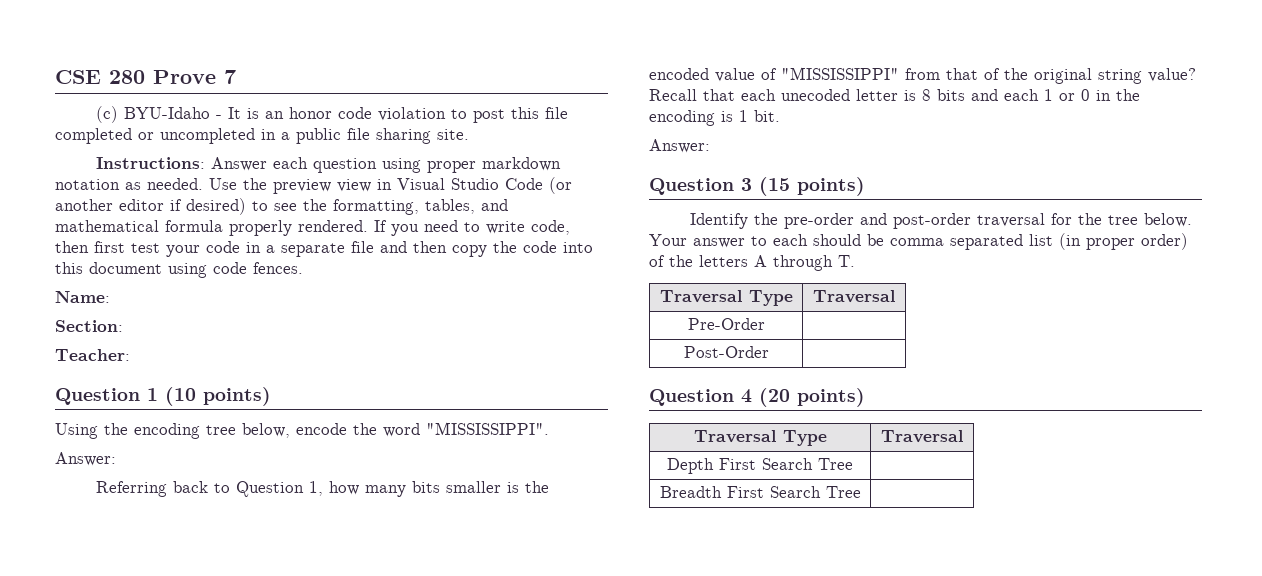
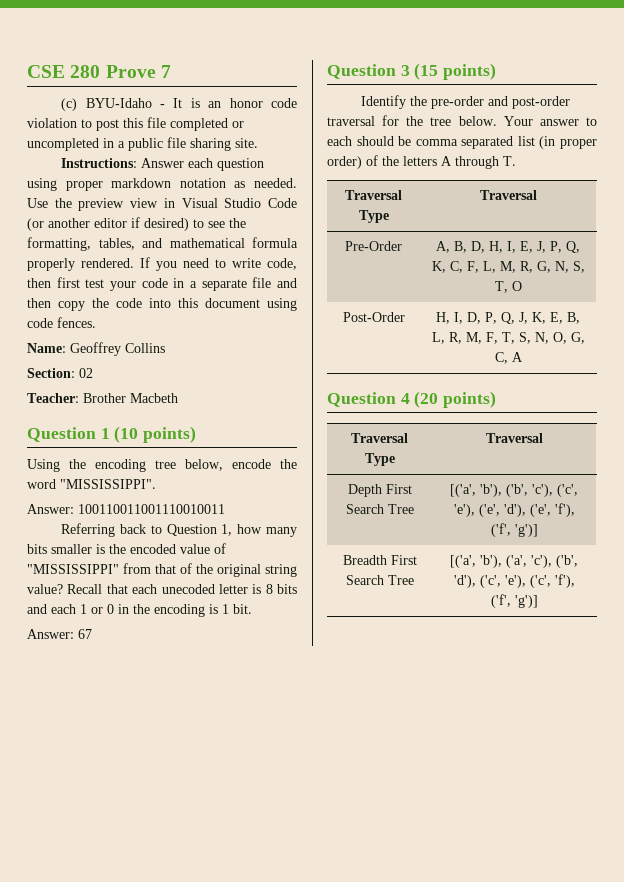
- Name:
+ Name: Geoffrey Collins
- Section:
+ Section: 02
- Teacher:
+ Teacher: Brother Macbeth
  Using the encoding tree below, encode the word "MISSISSIPPI".
- Answer:
+ Answer: 100110011001110010011
  Recall that each unecoded letter is 8 bits and each 1 or 0 in the encoding is 1 bit.
- Answer:
+ Answer: 67
- Pre-Order |
- Post-Order |
+ Pre-Order | A, B, D, H, I, E, J, P, Q, K, C, F, L, M, R, G, N, S, T, O
+ Post-Order | H, I, D, P, Q, J, K, E, B, L, R, M, F, T, S, N, O, G, C, A
- Depth First Search Tree |
- Breadth First Search Tree |
+ Depth First Search Tree | [('a', 'b'), ('b', 'c'), ('c', 'e'), ('e', 'd'), ('e', 'f'), ('f', 'g')]
+ Breadth First Search Tree | [('a', 'b'), ('a', 'c'), ('b', 'd'), ('c', 'e'), ('c', 'f'), ('f', 'g')]

